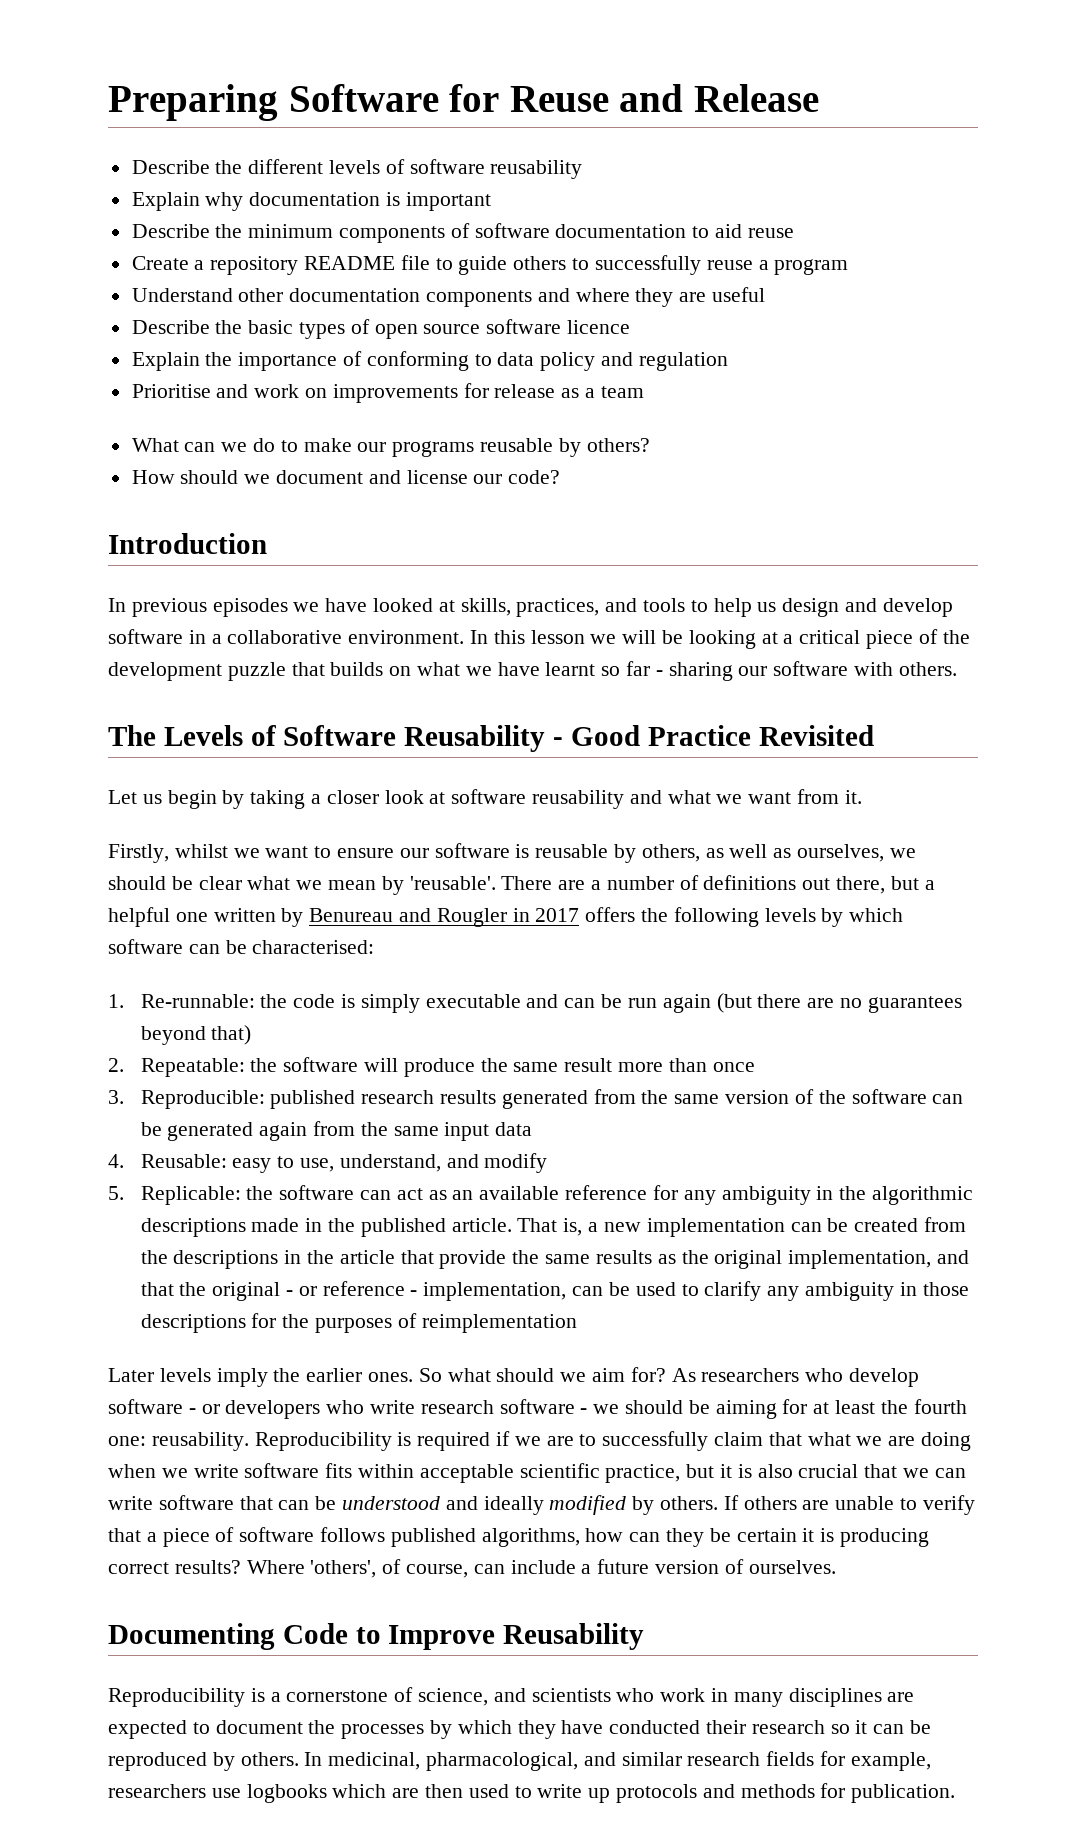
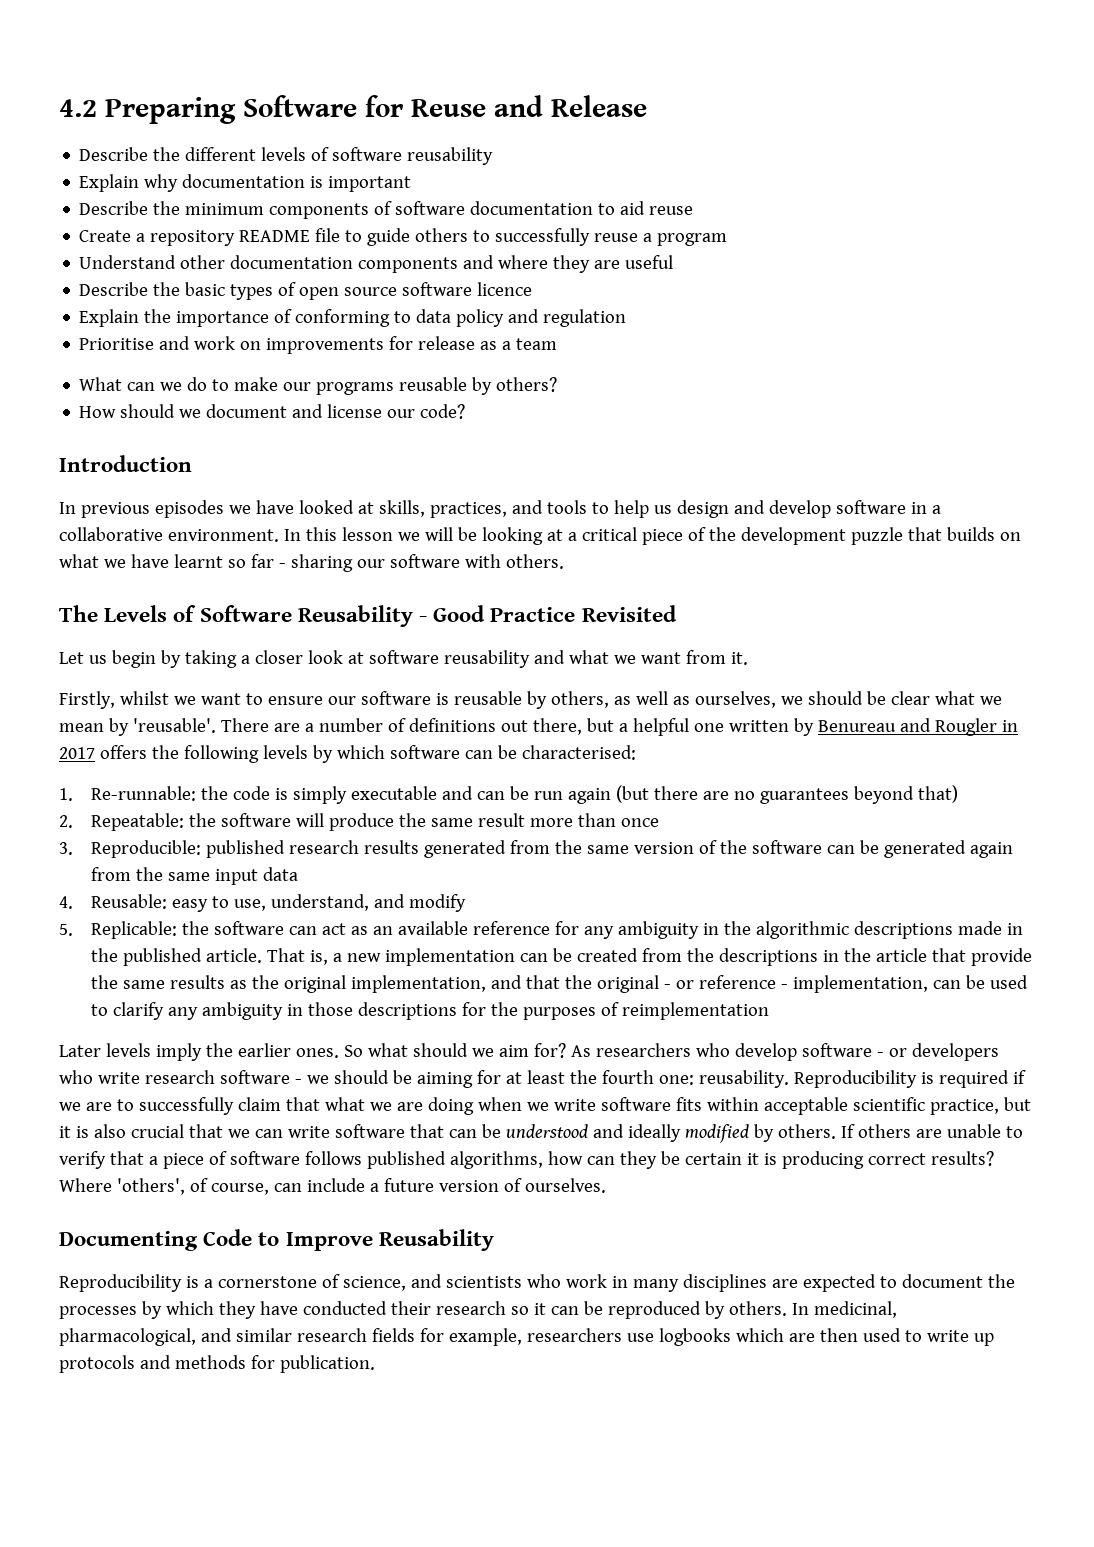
- Preparing Software for Reuse and Release
+ 4.2 Preparing Software for Reuse and Release

